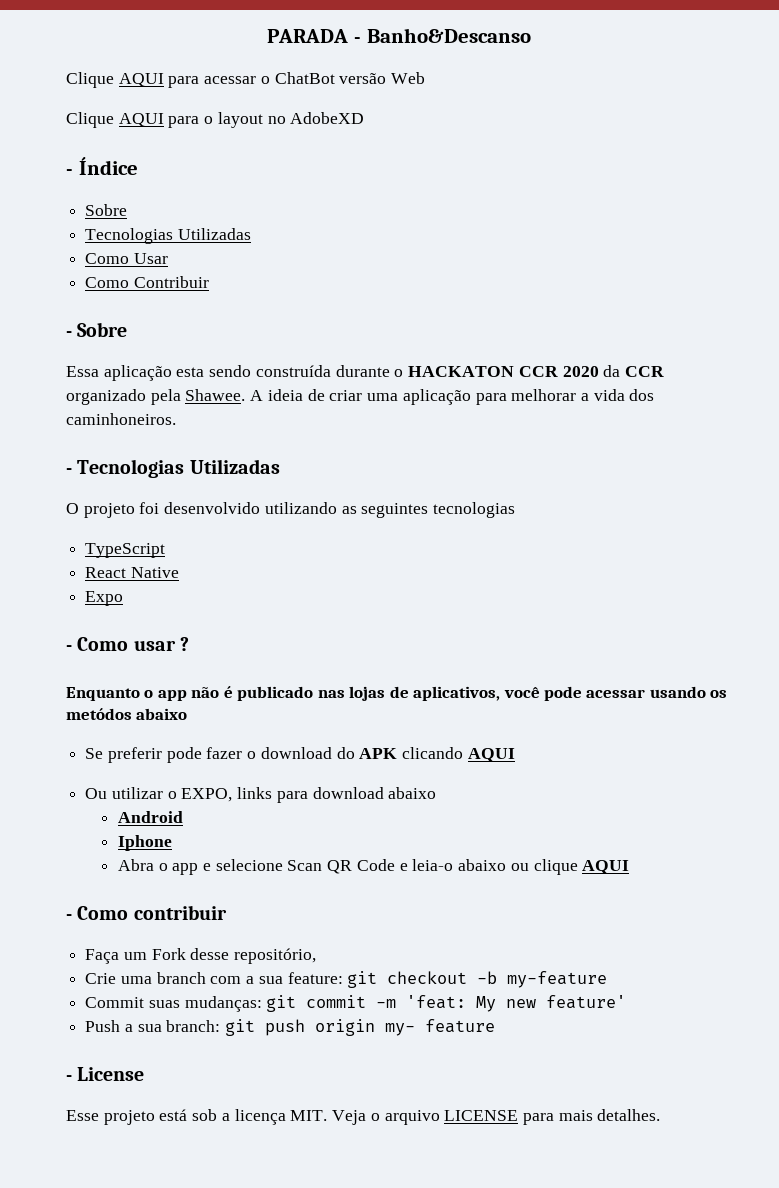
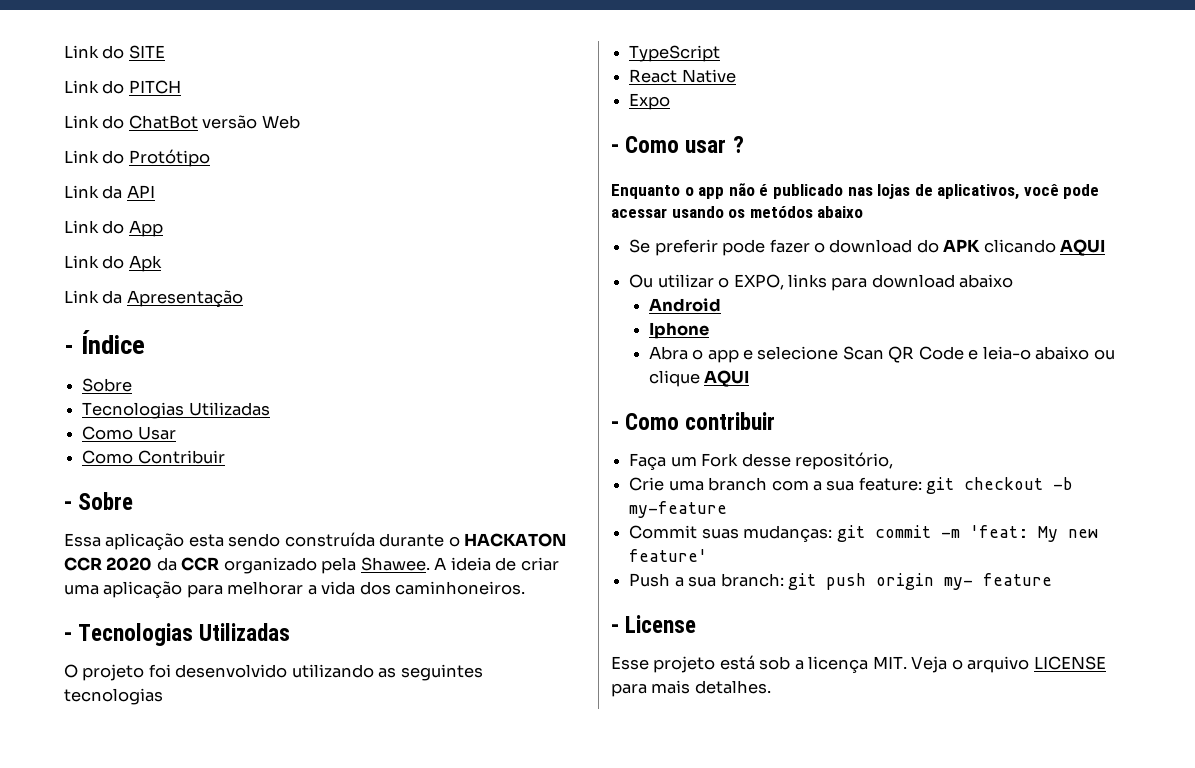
- PARADA - Banho&Descanso
- Clique AQUI para acessar o ChatBot versão Web
- Clique AQUI para o layout no AdobeXD
+ Link do SITE
+ Link do PITCH
+ Link do ChatBot versão Web
+ Link do Protótipo
+ Link da API
+ Link do App
+ Link do Apk
+ Link da Apresentação

